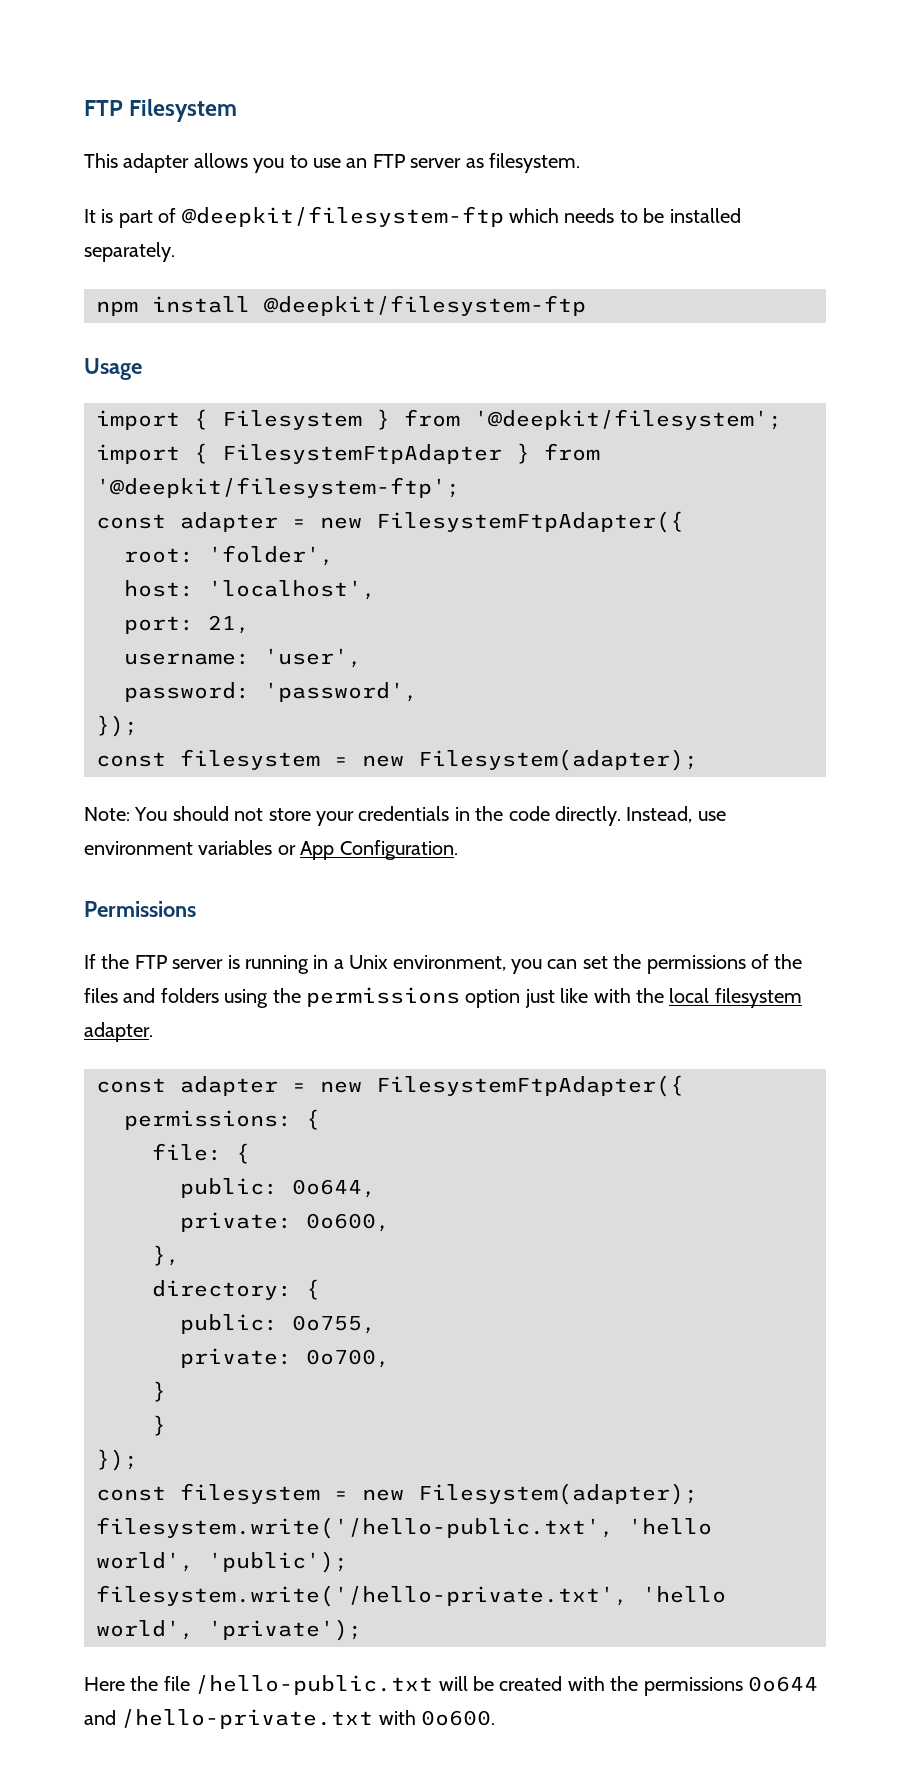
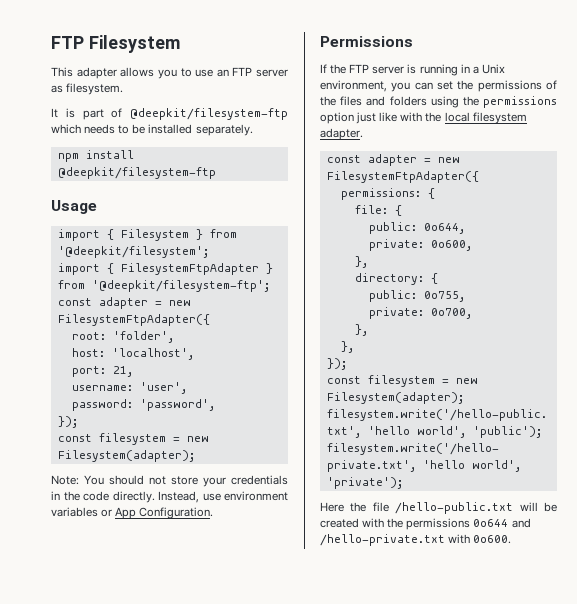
  private: 0o700,
- }
- }
+ },
+ },

